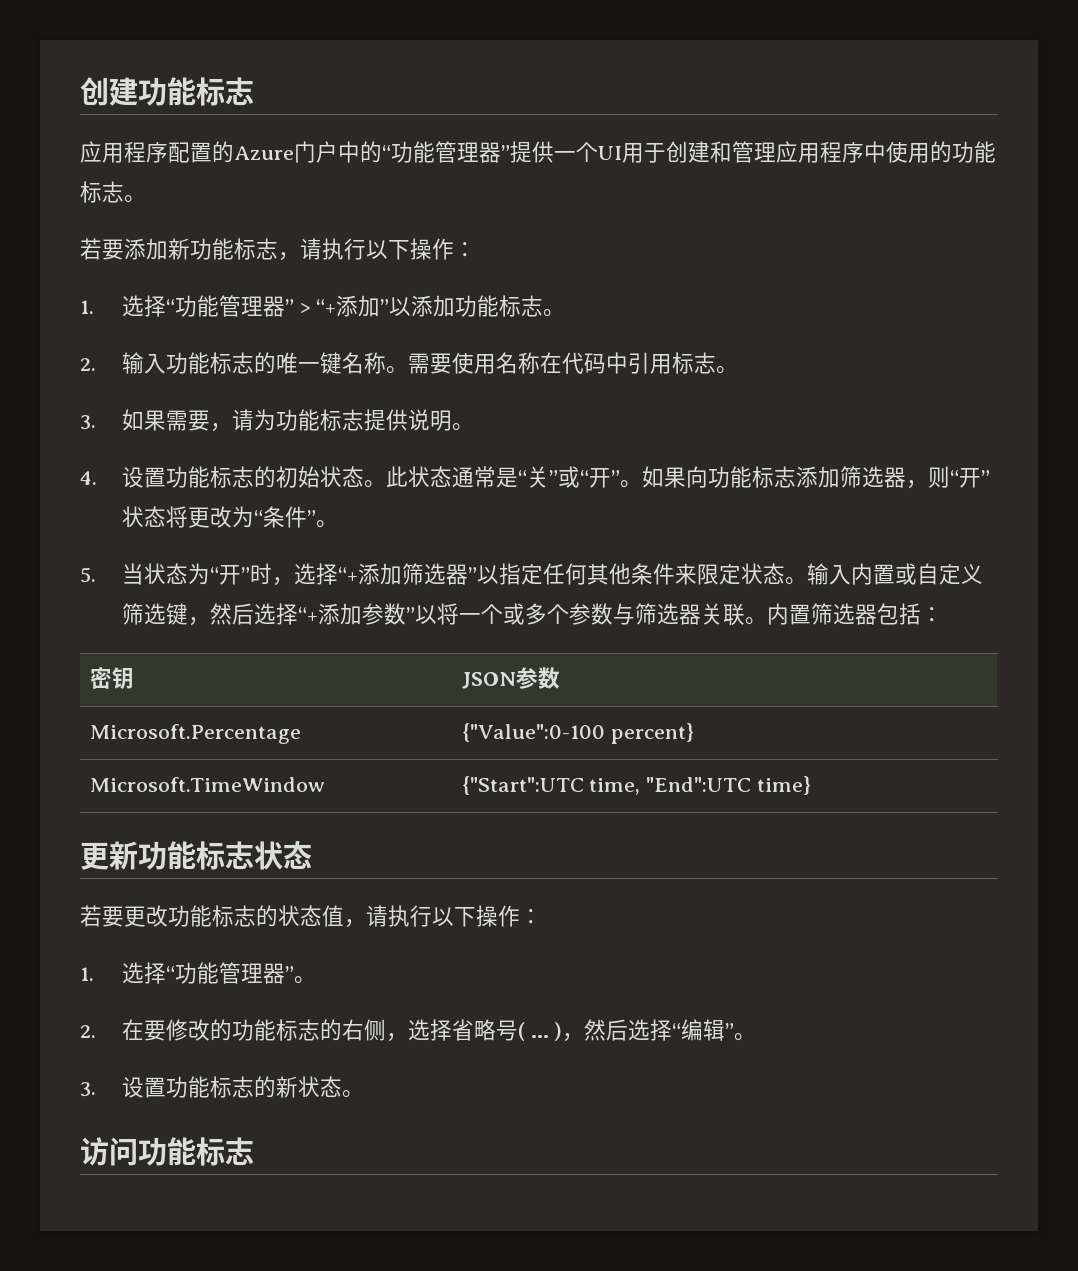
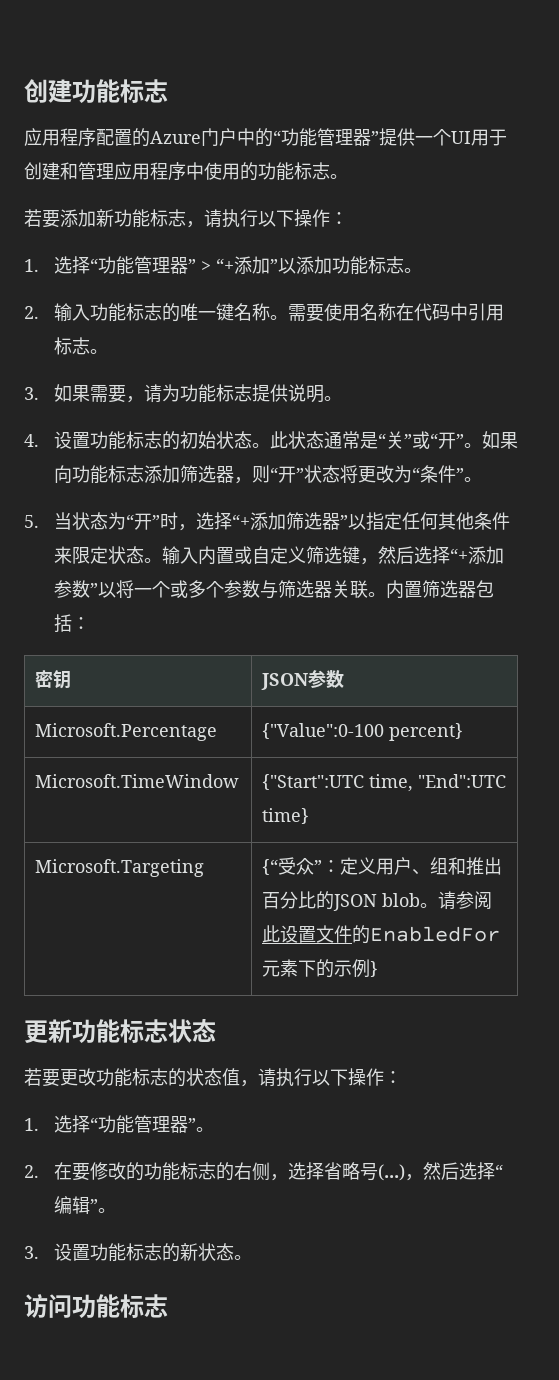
+ Microsoft.Targeting | {“受众”：定义用户、组和推出百分比的JSON blob。请参阅此设置文件的EnabledFor元素下的示例}
- 2.在要修改的功能标志的右侧，选择省略号( ... )，然后选择“编辑”。
+ 2.在要修改的功能标志的右侧，选择省略号(...)，然后选择“编辑”。

